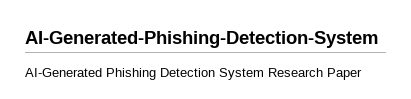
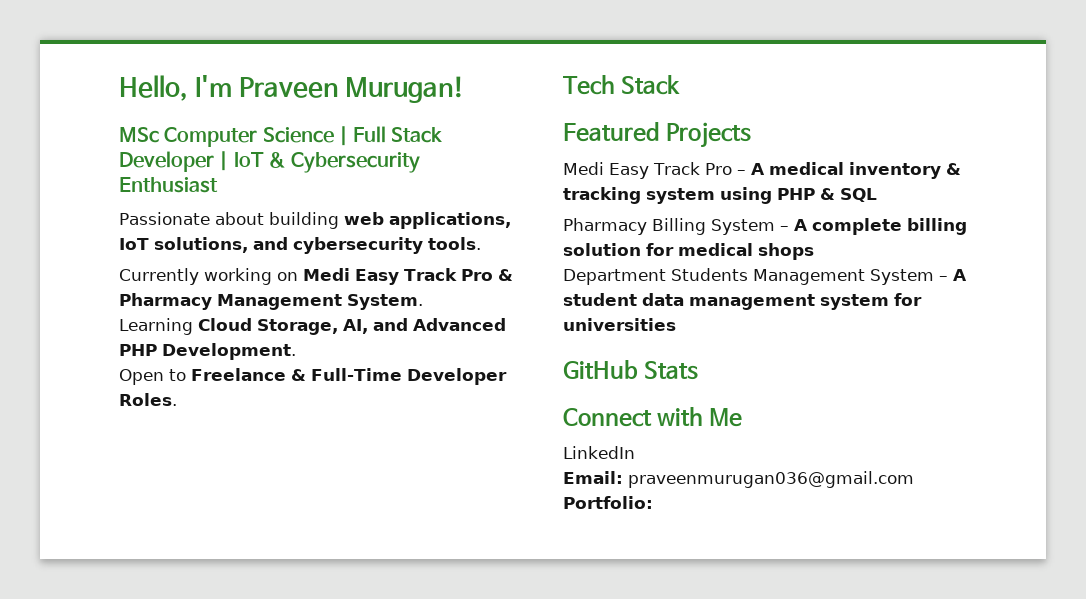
- AI-Generated-Phishing-Detection-System
- AI-Generated Phishing Detection System Research Paper
+ Hello, I'm Praveen Murugan!
+ MSc Computer Science | Full Stack Developer | IoT & Cybersecurity Enthusiast
+ Passionate about building web applications, IoT solutions, and cybersecurity tools.
+ Currently working on Medi Easy Track Pro & Pharmacy Management System.
+ Learning Cloud Storage, AI, and Advanced PHP Development.
+ Open to Freelance & Full-Time Developer Roles.
+ Tech Stack
+ Featured Projects
+ Medi Easy Track Pro – A medical inventory & tracking system using PHP & SQL
+ Pharmacy Billing System – A complete billing solution for medical shops
+ Department Students Management System – A student data management system for universities
+ GitHub Stats
+ Connect with Me
+ LinkedIn
+ Email: praveenmurugan036@gmail.com Portfolio:

